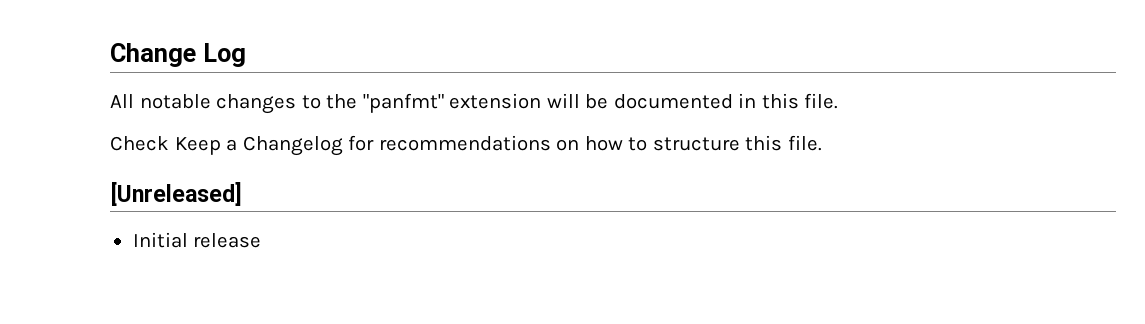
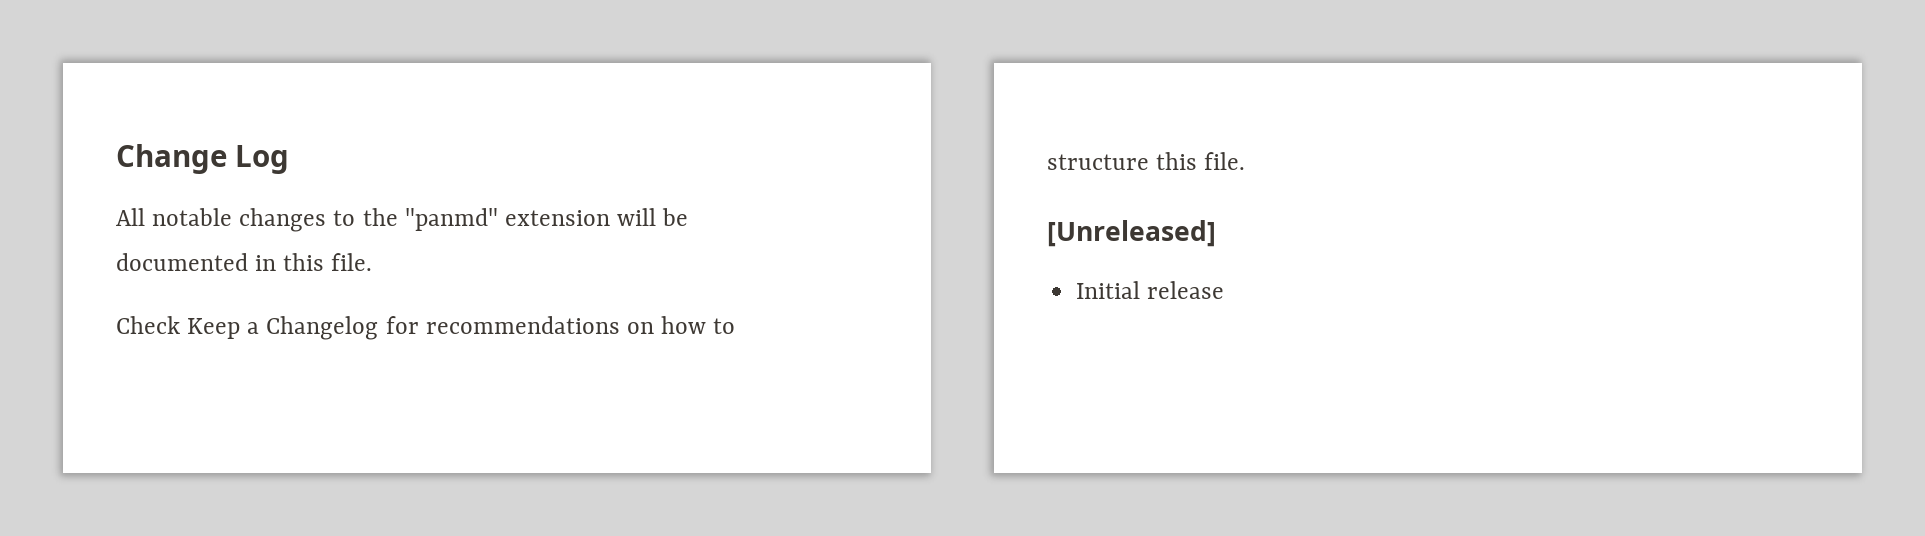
- All notable changes to the "panfmt" extension will be documented in this file.
+ All notable changes to the "panmd" extension will be documented in this file.

